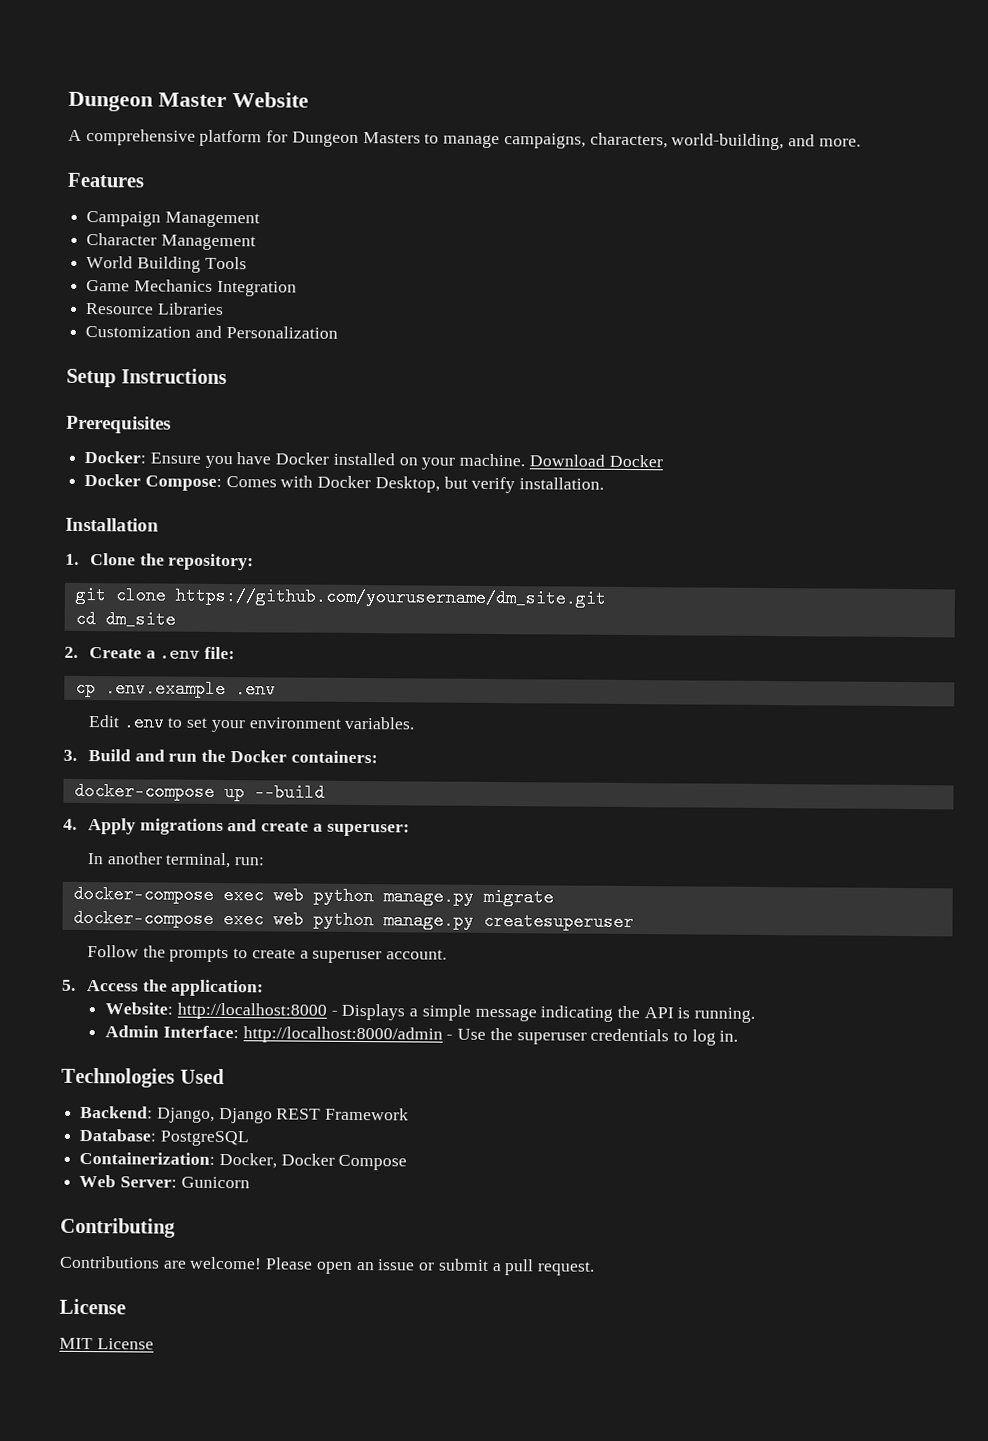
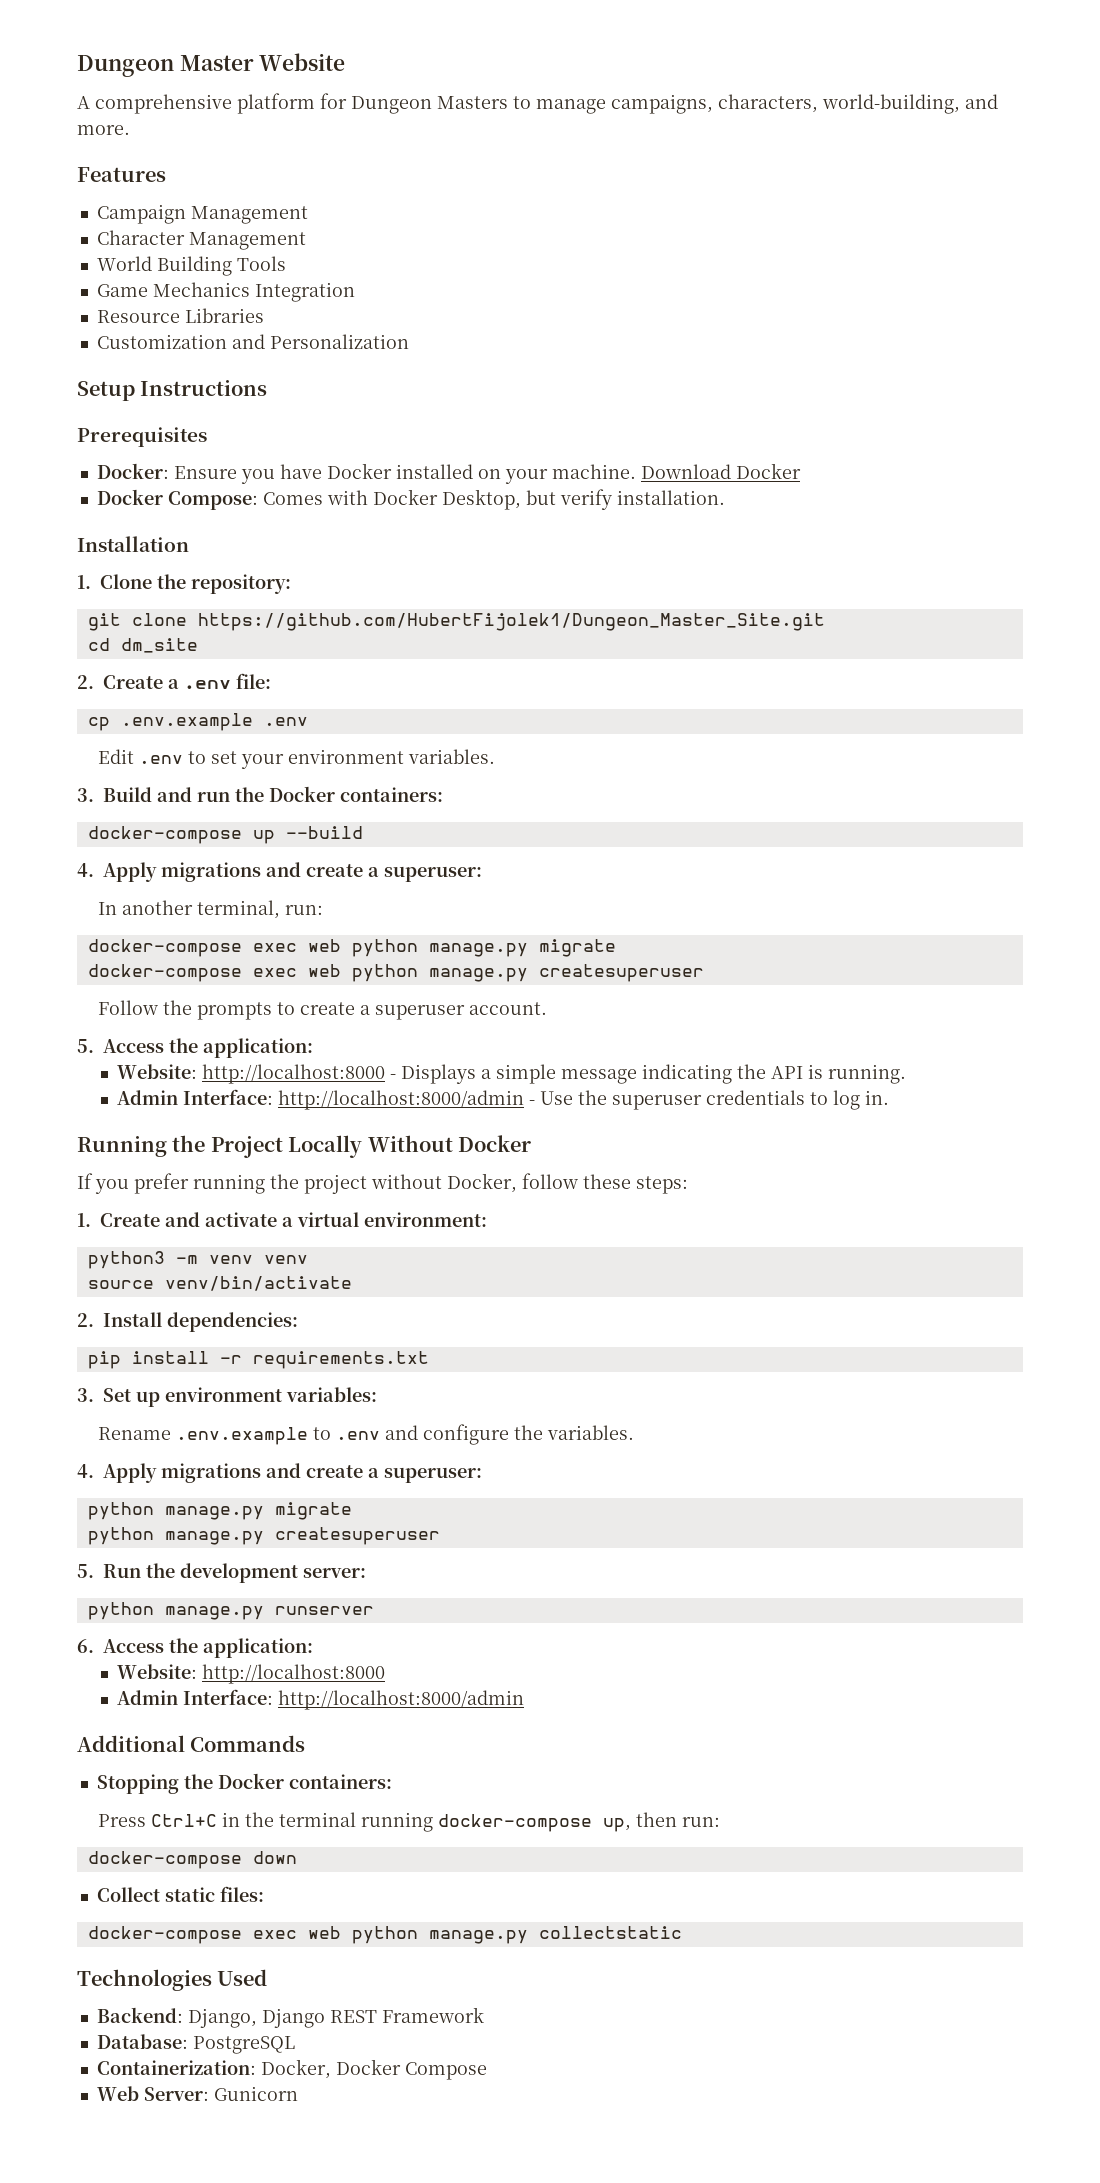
- git clone https://github.com/yourusername/dm_site.git
+ git clone https://github.com/HubertFijolek1/Dungeon_Master_Site.git
+ Running the Project Locally Without Docker
+ If you prefer running the project without Docker, follow these steps:
+ 1. Create and activate a virtual environment:
+ python3 -m venv venv
+ source venv/bin/activate
+ 2. Install dependencies:
+ pip install -r requirements.txt
+ 3. Set up environment variables:
+ Rename .env.example to .env and configure the variables.
+ 4. Apply migrations and create a superuser:
+ python manage.py migrate
+ python manage.py createsuperuser
+ 5. Run the development server:
+ python manage.py runserver
+ 6. Access the application:
+ Website: http://localhost:8000
+ Admin Interface: http://localhost:8000/admin
+ Additional Commands
+ Stopping the Docker containers:
+ Press Ctrl+C in the terminal running docker-compose up, then run:
+ docker-compose down
+ Collect static files:
+ docker-compose exec web python manage.py collectstatic
- Contributing
- Contributions are welcome! Please open an issue or submit a pull request.
- License
- MIT License

